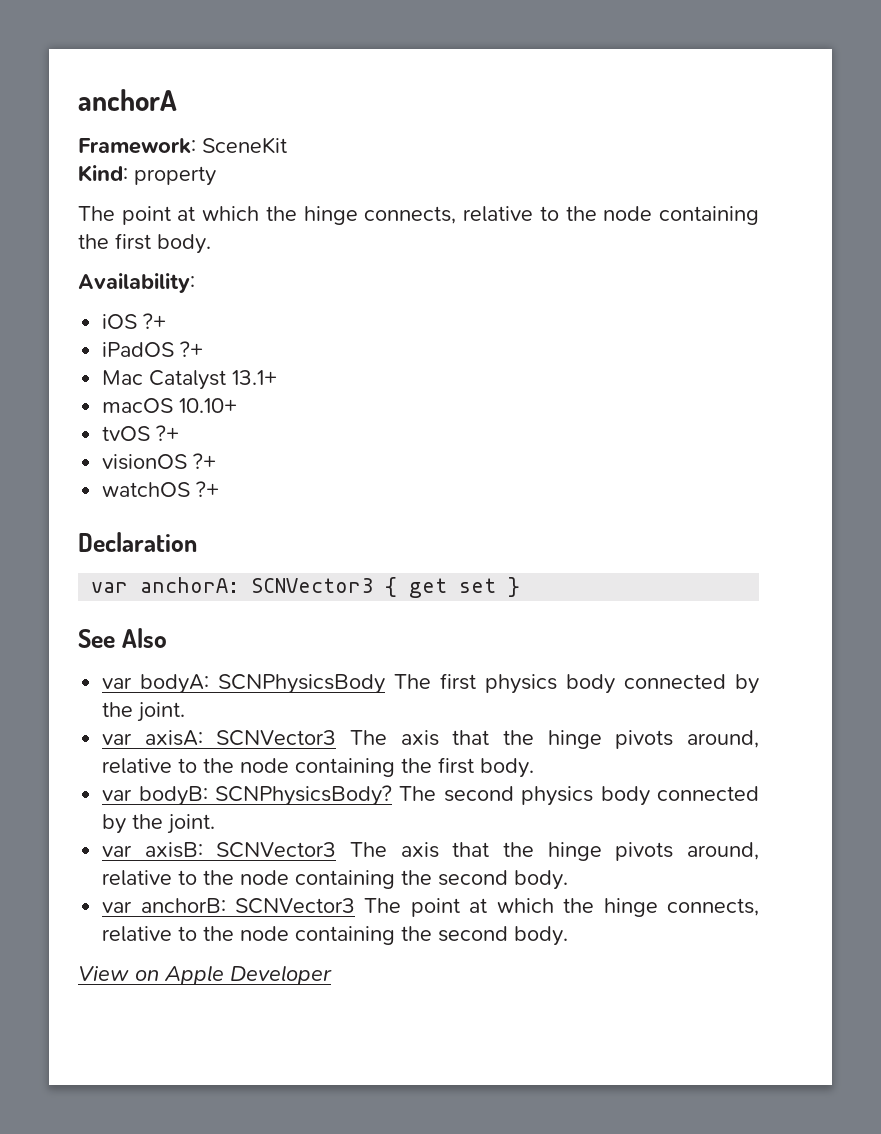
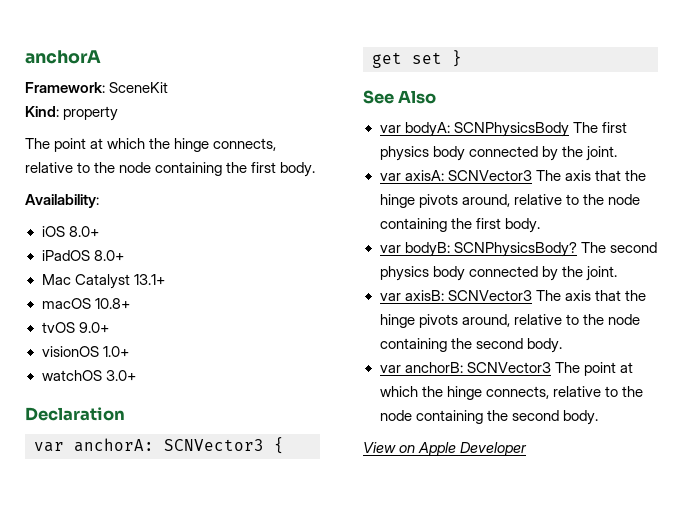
- iOS ?+
+ iOS 8.0+
- iPadOS ?+
+ iPadOS 8.0+
- macOS 10.10+
+ macOS 10.8+
- tvOS ?+
+ tvOS 9.0+
- visionOS ?+
+ visionOS 1.0+
- watchOS ?+
+ watchOS 3.0+

